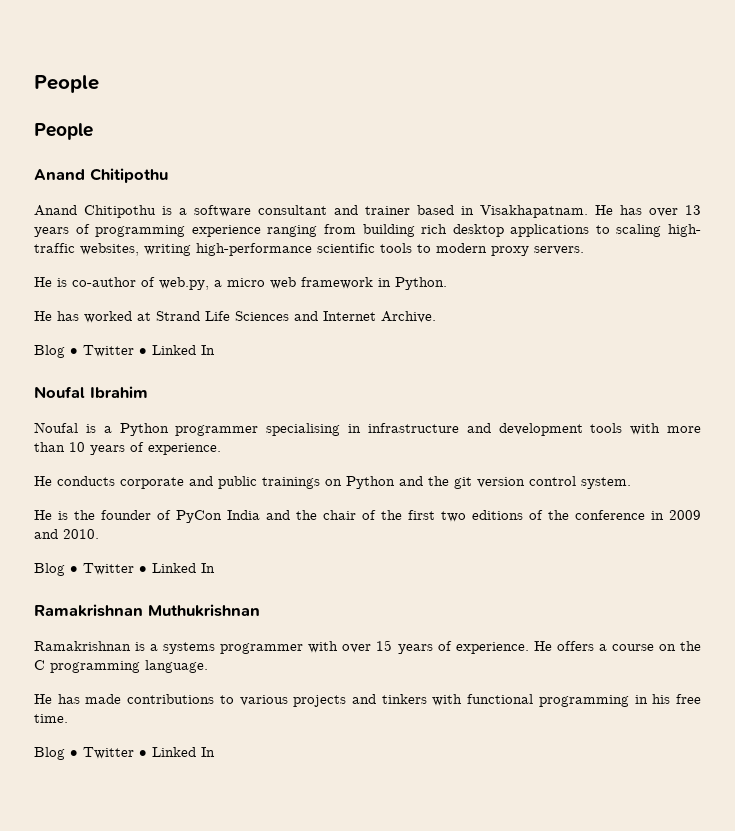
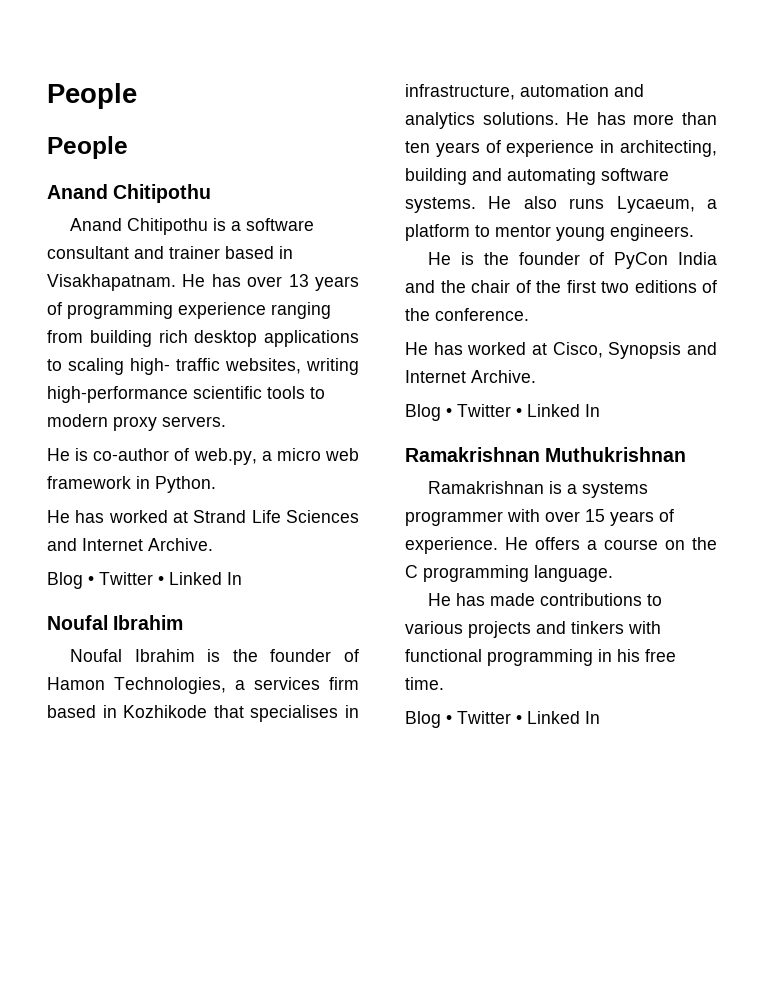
- Noufal is a Python programmer specialising in infrastructure and development tools with more than 10 years of experience.
- He conducts corporate and public trainings on Python and the git version control system.
+ Noufal Ibrahim is the founder of Hamon Technologies, a services firm based in Kozhikode that specialises in infrastructure, automation and analytics solutions. He has more than ten years of experience in architecting, building and automating software systems. He also runs Lycaeum, a platform to mentor young engineers.
- He is the founder of PyCon India and the chair of the first two editions of the conference in 2009 and 2010.
+ He is the founder of PyCon India and the chair of the first two editions of the conference.
+ He has worked at Cisco, Synopsis and Internet Archive.

